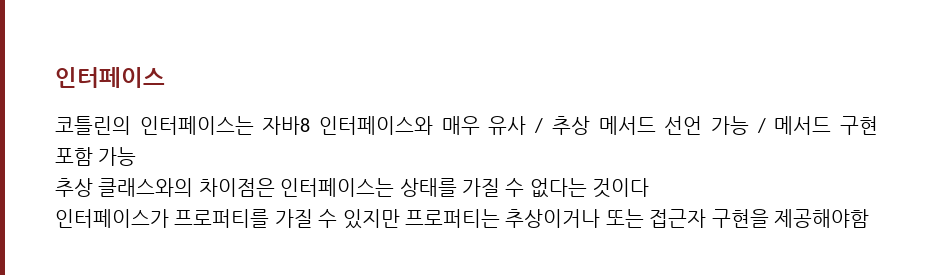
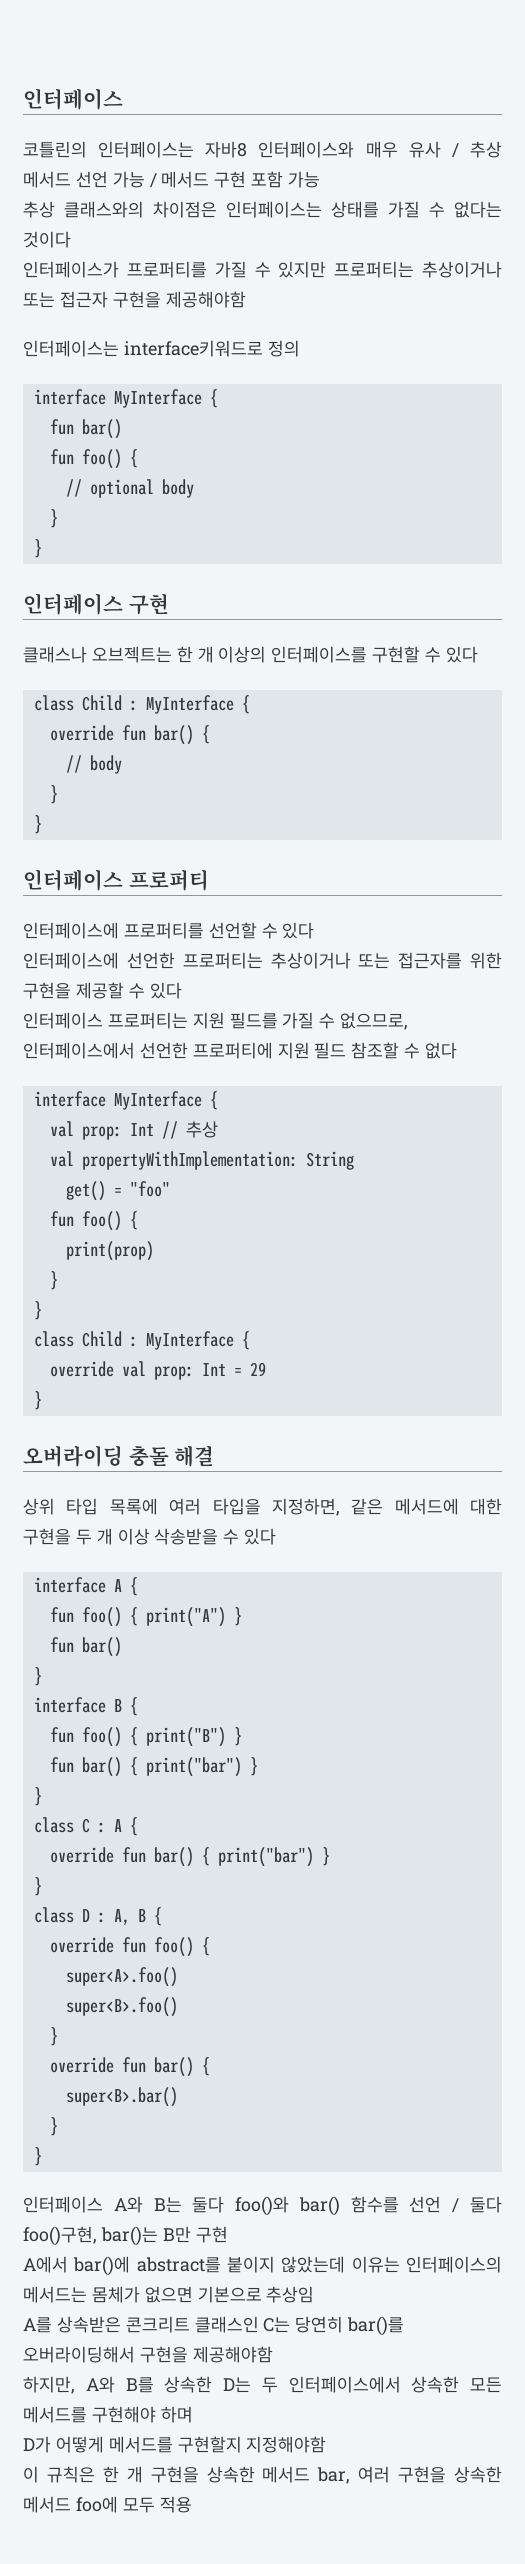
+ 인터페이스는 interface키워드로 정의
+ interface MyInterface {
+ fun bar()
+ fun foo() {
+ // optional body
+ }
+ }
+ 인터페이스 구현
+ 클래스나 오브젝트는 한 개 이상의 인터페이스를 구현할 수 있다
+ class Child : MyInterface {
+ override fun bar() {
+ // body
+ }
+ }
+ 인터페이스 프로퍼티
+ 인터페이스에 프로퍼티를 선언할 수 있다
+ 인터페이스에 선언한 프로퍼티는 추상이거나 또는 접근자를 위한 구현을 제공할 수 있다
+ 인터페이스 프로퍼티는 지원 필드를 가질 수 없으므로, 인터페이스에서 선언한 프로퍼티에 지원 필드 참조할 수 없다
+ interface MyInterface {
+ val prop: Int // 추상
+ val propertyWithImplementation: String
+ get() = "foo"
+ fun foo() {
+ print(prop)
+ }
+ }
+ class Child : MyInterface {
+ override val prop: Int = 29
+ }
+ 오버라이딩 충돌 해결
+ 상위 타입 목록에 여러 타입을 지정하면, 같은 메서드에 대한 구현을 두 개 이상 삭송받을 수 있다
+ interface A {
+ fun foo() { print("A") }
+ fun bar()
+ }
+ interface B {
+ fun foo() { print("B") }
+ fun bar() { print("bar") }
+ }
+ class C : A {
+ override fun bar() { print("bar") }
+ }
+ class D : A, B {
+ override fun foo() {
+ super<A>.foo()
+ super<B>.foo()
+ }
+ override fun bar() {
+ super<B>.bar()
+ }
+ }
+ 인터페이스 A와 B는 둘다 foo()와 bar() 함수를 선언 / 둘다 foo()구현, bar()는 B만 구현
+ A에서 bar()에 abstract를 붙이지 않았는데 이유는 인터페이스의 메서드는 몸체가 없으면 기본으로 추상임
+ A를 상속받은 콘크리트 클래스인 C는 당연히 bar()를 오버라이딩해서 구현을 제공해야함
+ 하지만, A와 B를 상속한 D는 두 인터페이스에서 상속한 모든 메서드를 구현해야 하며
+ D가 어떻게 메서드를 구현할지 지정해야함
+ 이 규칙은 한 개 구현을 상속한 메서드 bar, 여러 구현을 상속한 메서드 foo에 모두 적용

